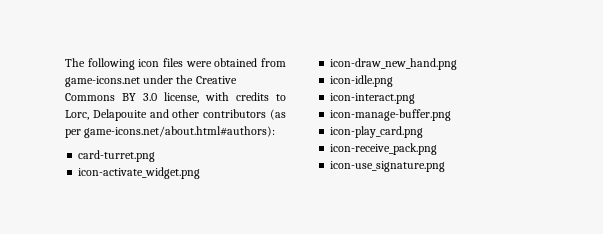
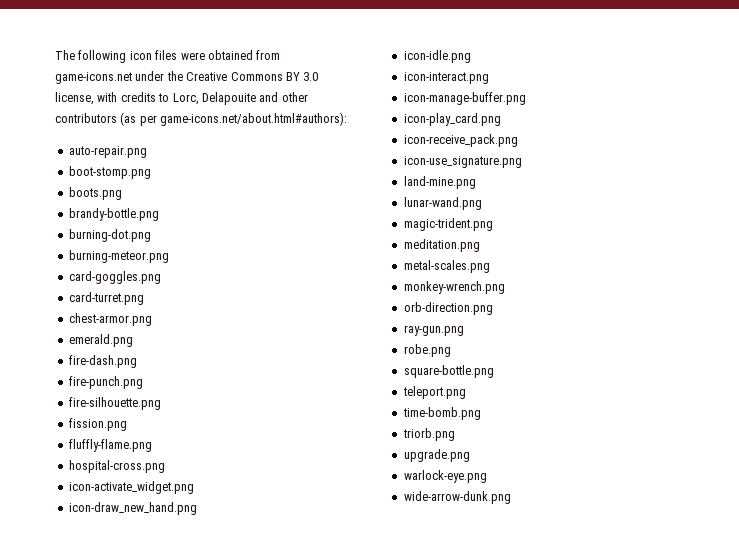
+ auto-repair.png
+ boot-stomp.png
+ boots.png
+ brandy-bottle.png
+ burning-dot.png
+ burning-meteor.png
+ card-goggles.png
  card-turret.png
+ chest-armor.png
+ emerald.png
+ fire-dash.png
+ fire-punch.png
+ fire-silhouette.png
+ fission.png
+ fluffly-flame.png
+ hospital-cross.png
+ land-mine.png
+ lunar-wand.png
+ magic-trident.png
+ meditation.png
+ metal-scales.png
+ monkey-wrench.png
+ orb-direction.png
+ ray-gun.png
+ robe.png
+ square-bottle.png
+ teleport.png
+ time-bomb.png
+ triorb.png
+ upgrade.png
+ warlock-eye.png
+ wide-arrow-dunk.png

